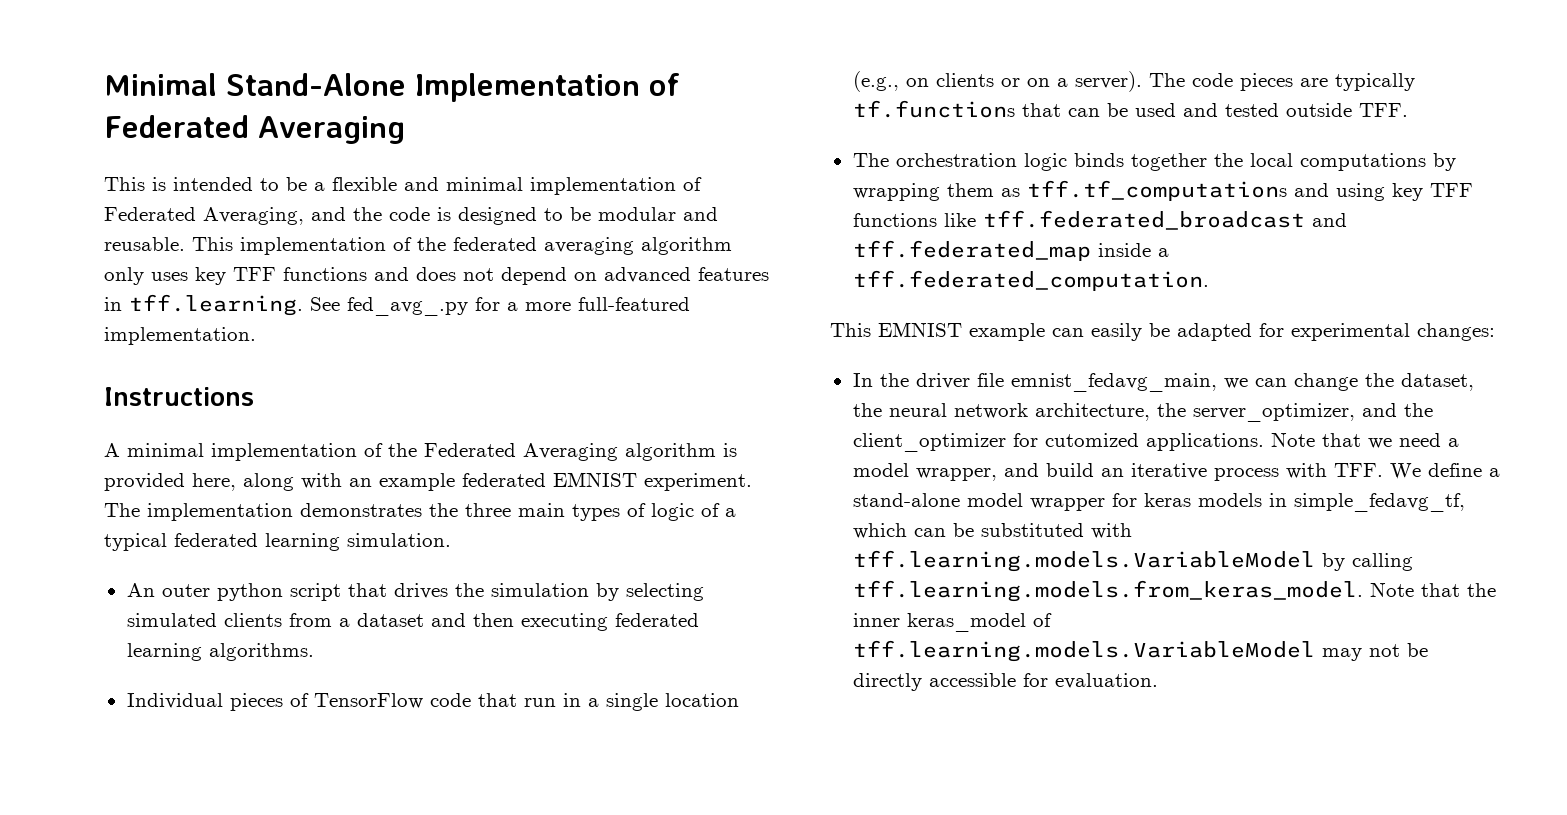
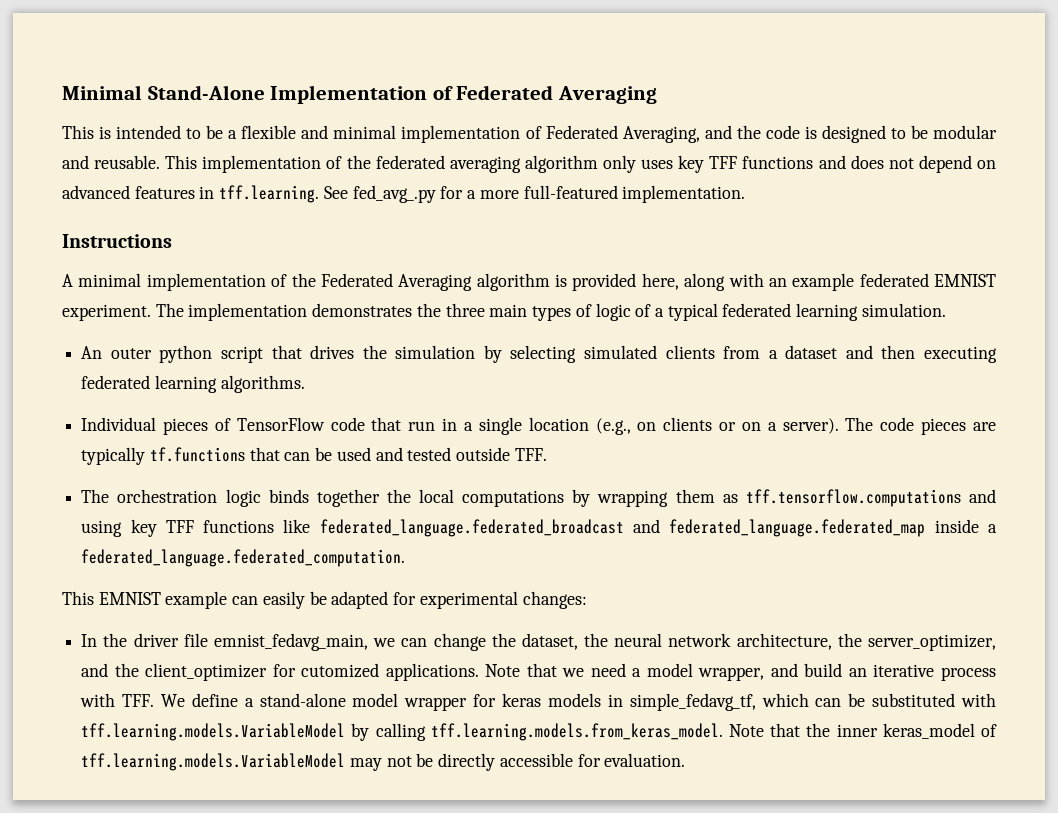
- The orchestration logic binds together the local computations by wrapping them as tff.tf_computations and using key TFF functions like tff.federated_broadcast and tff.federated_map inside a tff.federated_computation.
+ The orchestration logic binds together the local computations by wrapping them as tff.tensorflow.computations and using key TFF functions like federated_language.federated_broadcast and federated_language.federated_map inside a federated_language.federated_computation.

